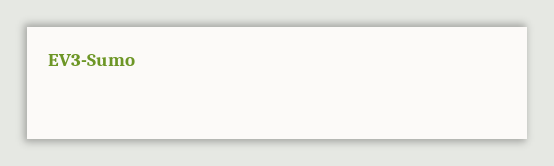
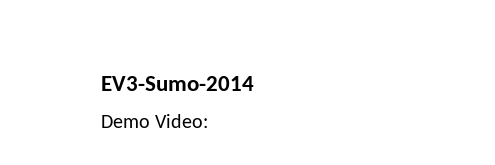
- EV3-Sumo
+ EV3-Sumo-2014
+ Demo Video:

